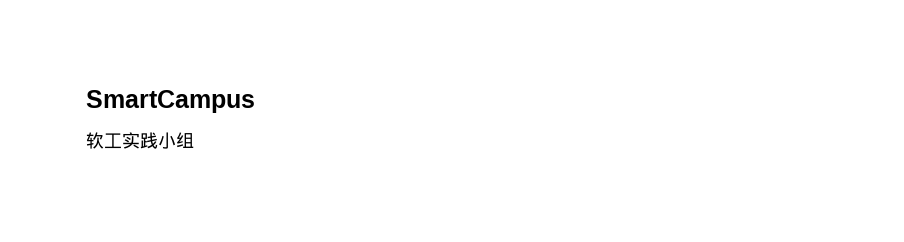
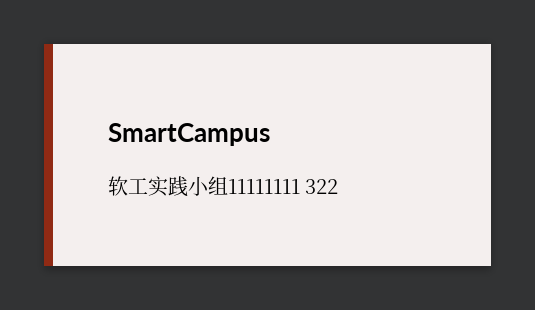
- 软工实践小组
+ 软工实践小组11111111 322

